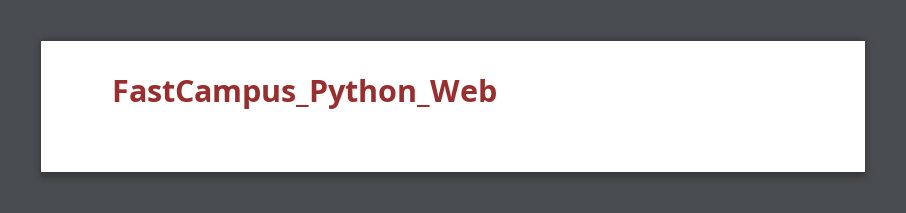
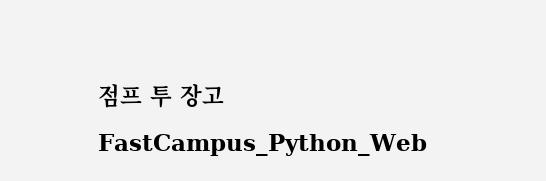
+ 점프 투 장고

